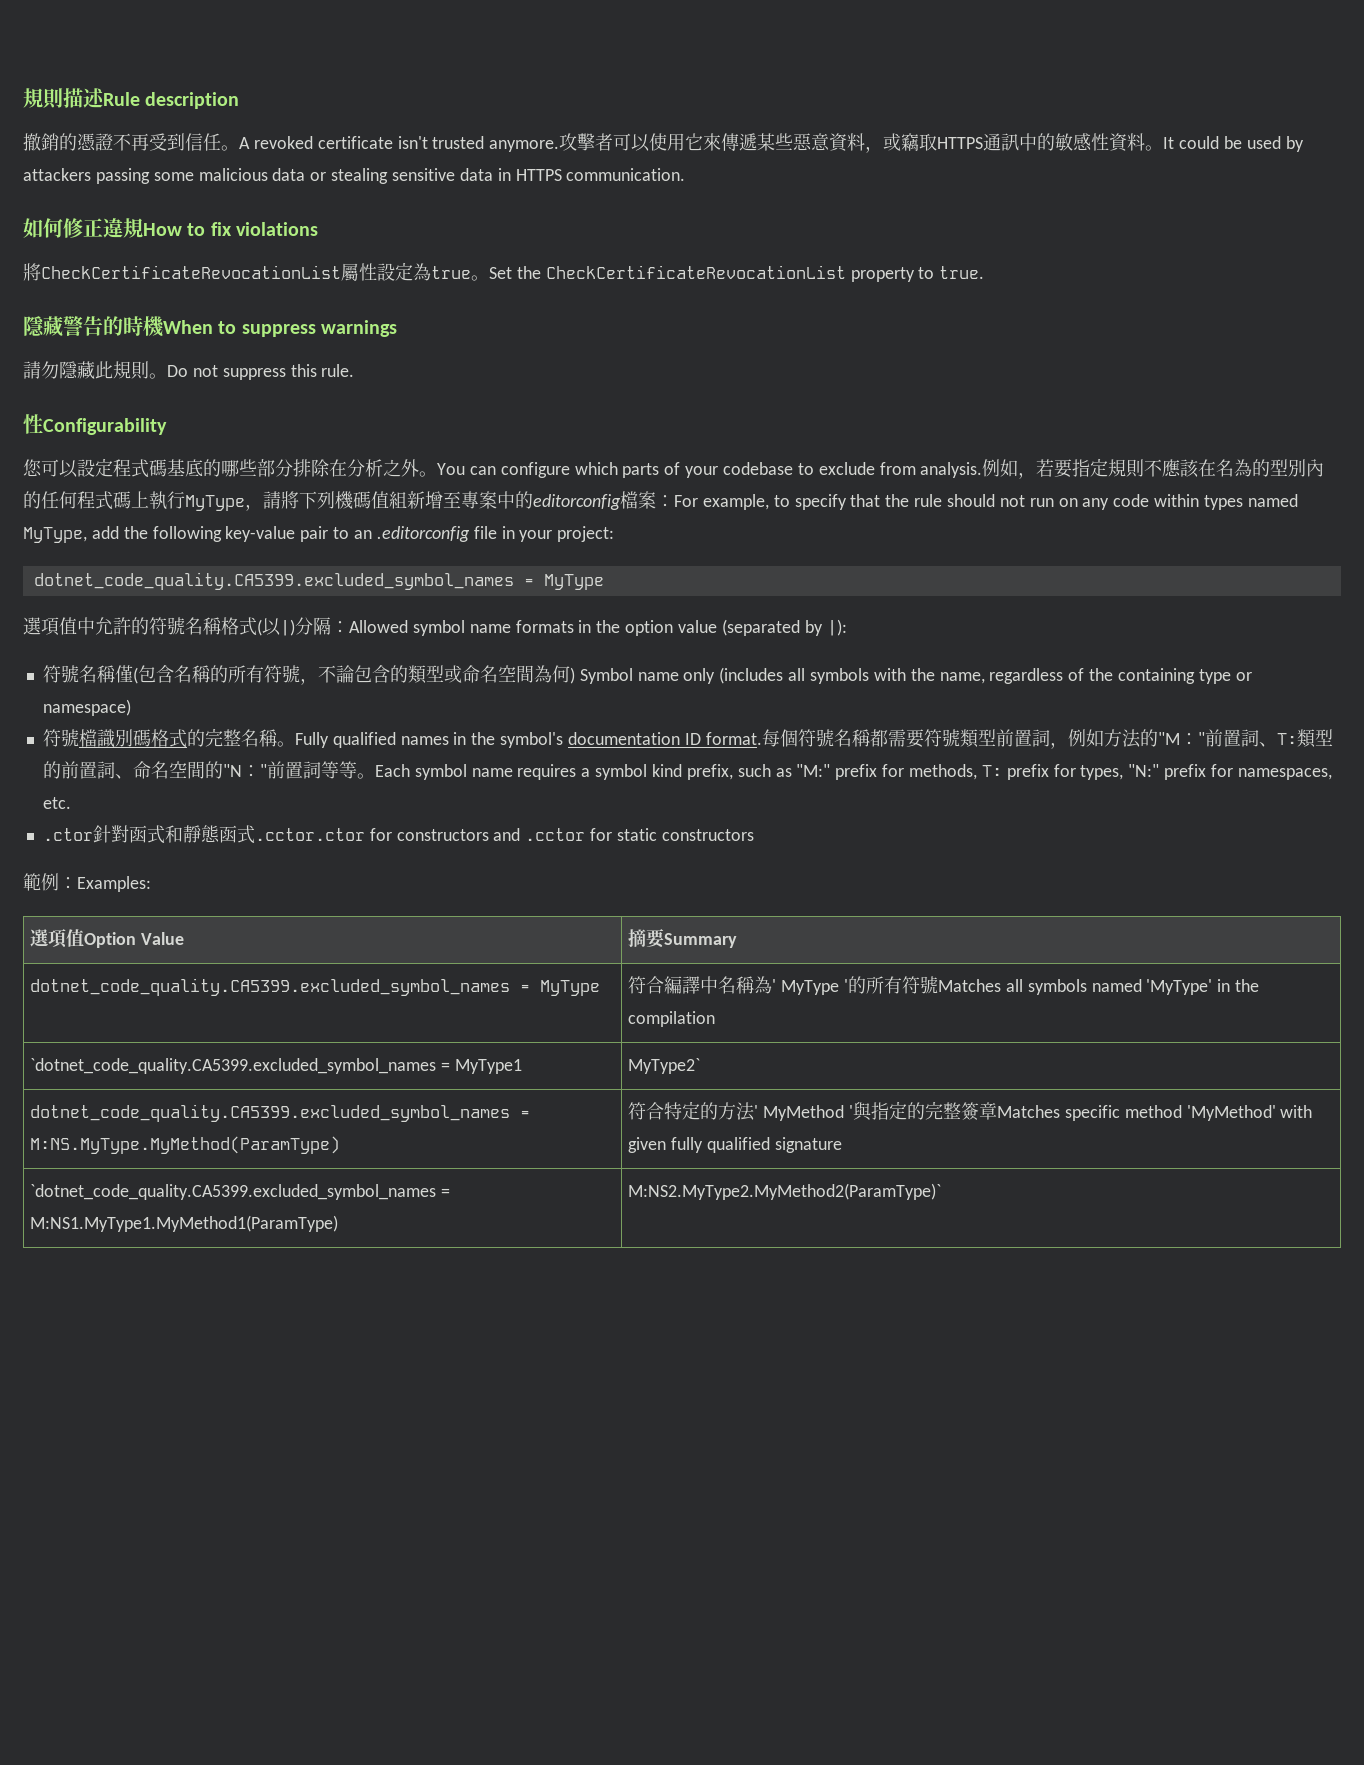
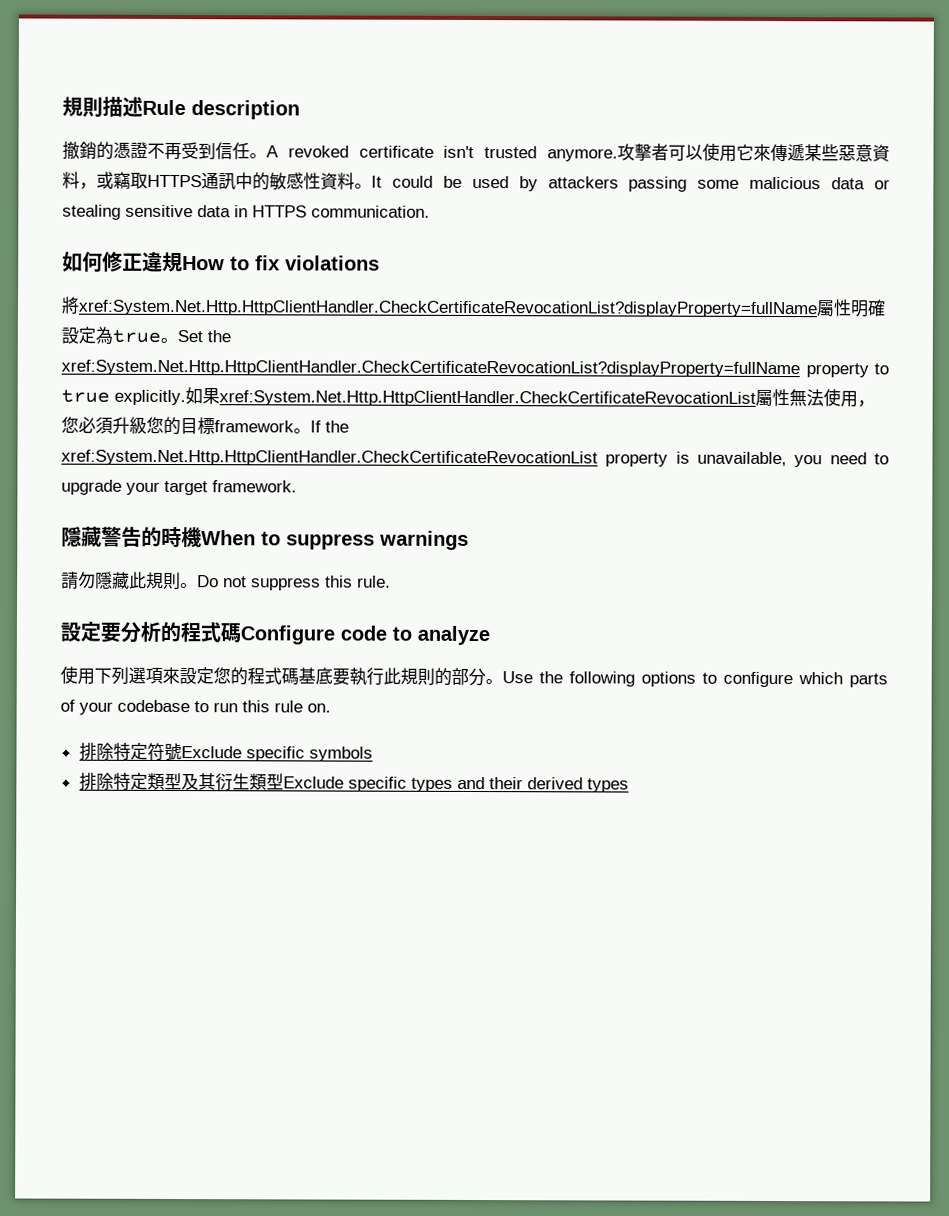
- 將CheckCertificateRevocationList屬性設定為true。
+ 將xref:System.Net.Http.HttpClientHandler.CheckCertificateRevocationList?displayProperty=fullName屬性明確設定為true。
- Set the CheckCertificateRevocationList property to true.
+ Set the xref:System.Net.Http.HttpClientHandler.CheckCertificateRevocationList?displayProperty=fullName property to true explicitly.如果xref:System.Net.Http.HttpClientHandler.CheckCertificateRevocationList屬性無法使用，您必須升級您的目標framework。If the xref:System.Net.Http.HttpClientHandler.CheckCertificateRevocationList property is unavailable, you need to upgrade your target framework.
- 性Configurability
- 您可以設定程式碼基底的哪些部分排除在分析之外。You can configure which parts of your codebase to exclude from analysis.例如，若要指定規則不應該在名為的型別內的任何程式碼上執行MyType，請將下列機碼值組新增至專案中的editorconfig檔案：For example, to specify that the rule should not run on any code within types named MyType, add the following key-value pair to an .editorconfig file in your project:
- dotnet_code_quality.CA5399.excluded_symbol_names = MyType
- 選項值中允許的符號名稱格式(以|)分隔：Allowed symbol name formats in the option value (separated by |):
- 符號名稱僅(包含名稱的所有符號，不論包含的類型或命名空間為何) Symbol name only (includes all symbols with the name, regardless of the containing type or namespace)
- 符號檔識別碼格式的完整名稱。Fully qualified names in the symbol's documentation ID format.每個符號名稱都需要符號類型前置詞，例如方法的"M："前置詞、T:類型的前置詞、命名空間的"N："前置詞等等。Each symbol name requires a symbol kind prefix, such as "M:" prefix for methods, T: prefix for types, "N:" prefix for namespaces, etc.
- .ctor針對函式和靜態函式.cctor.ctor for constructors and .cctor for static constructors
- 範例：Examples:
- 選項值Option Value | 摘要Summary
- dotnet_code_quality.CA5399.excluded_symbol_names = MyType | 符合編譯中名稱為' MyType '的所有符號Matches all symbols named 'MyType' in the compilation
- `dotnet_code_quality.CA5399.excluded_symbol_names = MyType1 | MyType2`
- dotnet_code_quality.CA5399.excluded_symbol_names = M:NS.MyType.MyMethod(ParamType) | 符合特定的方法' MyMethod '與指定的完整簽章Matches specific method 'MyMethod' with given fully qualified signature
- `dotnet_code_quality.CA5399.excluded_symbol_names = M:NS1.MyType1.MyMethod1(ParamType) | M:NS2.MyType2.MyMethod2(ParamType)`
+ 設定要分析的程式碼Configure code to analyze
+ 使用下列選項來設定您的程式碼基底要執行此規則的部分。Use the following options to configure which parts of your codebase to run this rule on.
+ 排除特定符號Exclude specific symbols
+ 排除特定類型及其衍生類型Exclude specific types and their derived types

